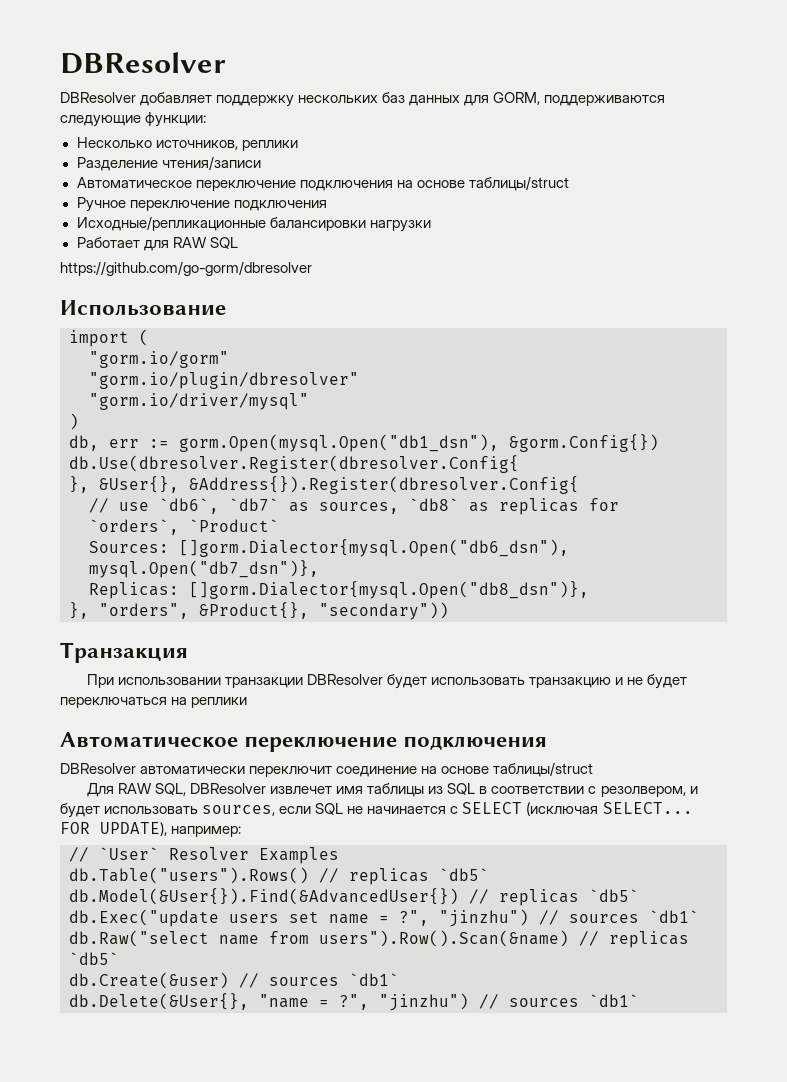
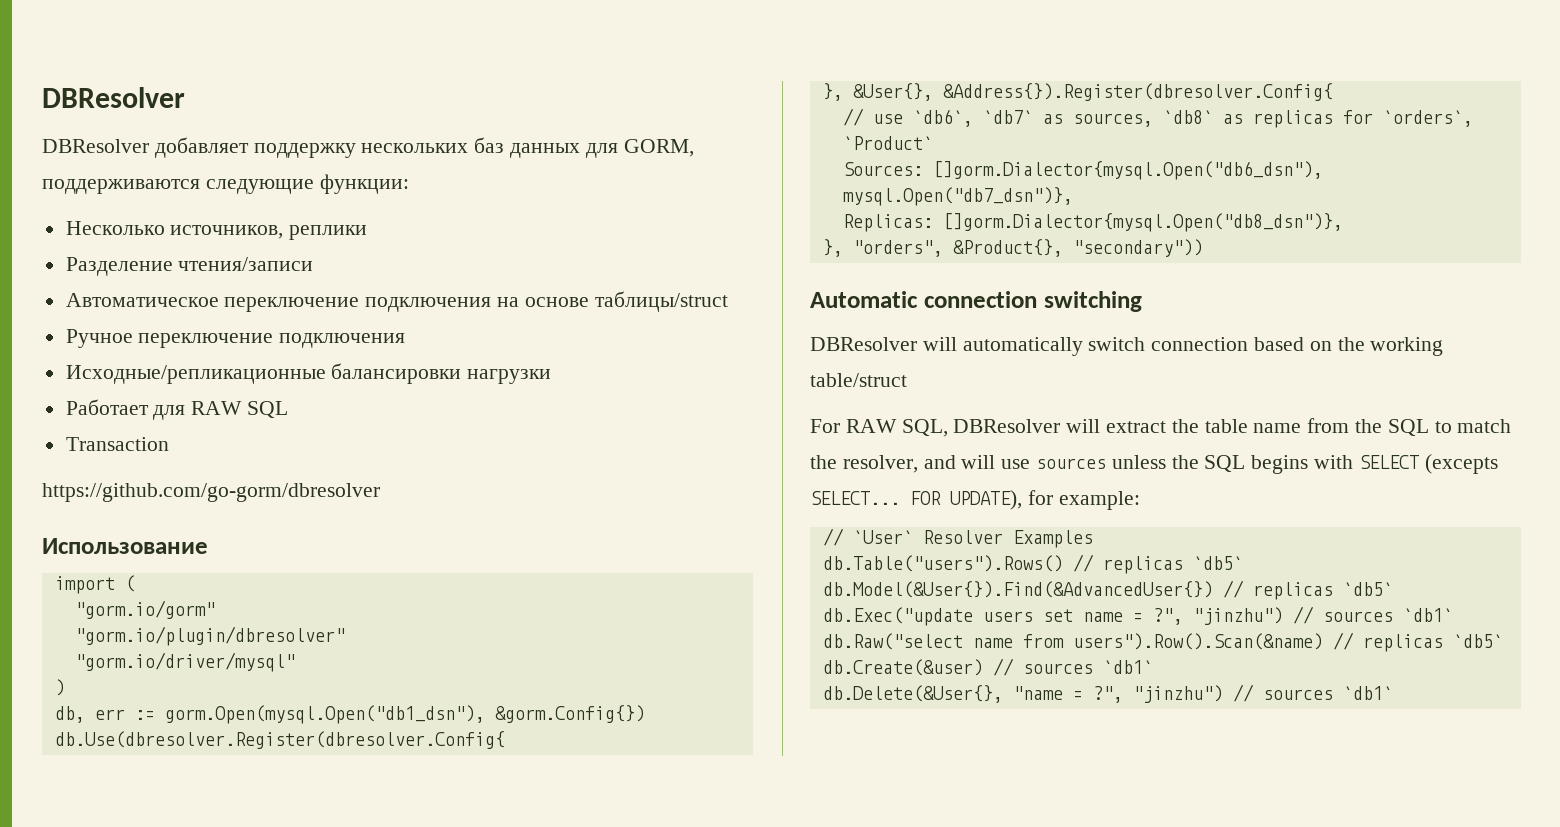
+ Transaction
- Транзакция
- При использовании транзакции DBResolver будет использовать транзакцию и не будет переключаться на реплики
- Автоматическое переключение подключения
- DBResolver автоматически переключит соединение на основе таблицы/struct
- Для RAW SQL, DBResolver извлечет имя таблицы из SQL в соответствии с резолвером, и будет использовать sources, если SQL не начинается с SELECT (исключая SELECT...
+ Automatic connection switching
+ DBResolver will automatically switch connection based on the working table/struct
+ For RAW SQL, DBResolver will extract the table name from the SQL to match the resolver, and will use sources unless the SQL begins with SELECT (excepts SELECT...
- FOR UPDATE), например:
+ FOR UPDATE), for example:

